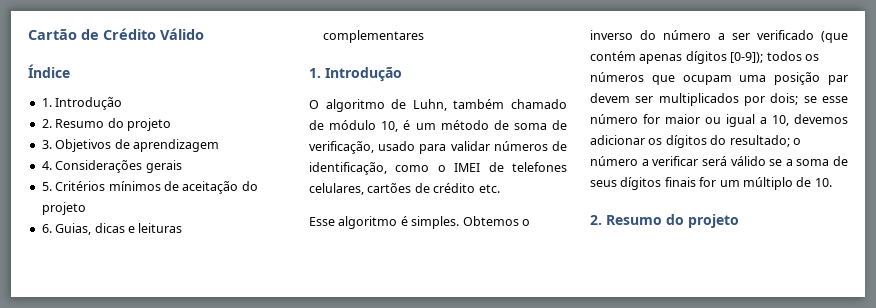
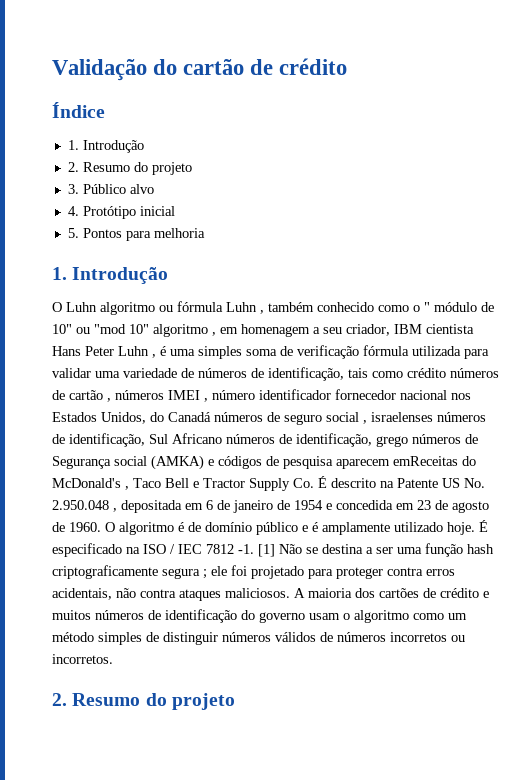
- Cartão de Crédito Válido
+ Validação do cartão de crédito
- 3. Objetivos de aprendizagem
+ 3. Público alvo
- 4. Considerações gerais
+ 4. Protótipo inicial
- 5. Critérios mínimos de aceitação do projeto
- 6. Guias, dicas e leituras complementares
+ 5. Pontos para melhoria
  1. Introdução
- O algoritmo de Luhn, também chamado de módulo 10, é um método de soma de verificação, usado para validar números de identificação, como o IMEI de telefones celulares, cartões de crédito etc.
- Esse algoritmo é simples. Obtemos o inverso do número a ser verificado (que contém apenas dígitos [0-9]); todos os números que ocupam uma posição par devem ser multiplicados por dois; se esse número for maior ou igual a 10, devemos adicionar os dígitos do resultado; o número a verificar será válido se a soma de seus dígitos finais for um múltiplo de 10.
+ O Luhn algoritmo ou fórmula Luhn , também conhecido como o " módulo de 10" ou "mod 10" algoritmo , em homenagem a seu criador, IBM cientista Hans Peter Luhn , é uma simples soma de verificação fórmula utilizada para validar uma variedade de números de identificação, tais como crédito números de cartão , números IMEI , número identificador fornecedor nacional nos Estados Unidos, do Canadá números de seguro social , israelenses números de identificação, Sul Africano números de identificação, grego números de Segurança social (ΑΜΚΑ) e códigos de pesquisa aparecem emReceitas do McDonald's , Taco Bell e Tractor Supply Co. É descrito na Patente US No. 2.950.048 , depositada em 6 de janeiro de 1954 e concedida em 23 de agosto de 1960. O algoritmo é de domínio público e é amplamente utilizado hoje. É especificado na ISO / IEC 7812 -1. [1] Não se destina a ser uma função hash criptograficamente segura ; ele foi projetado para proteger contra erros acidentais, não contra ataques maliciosos. A maioria dos cartões de crédito e muitos números de identificação do governo usam o algoritmo como um método simples de distinguir números válidos de números incorretos ou incorretos.

